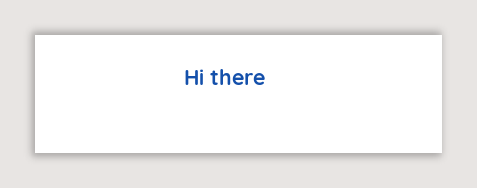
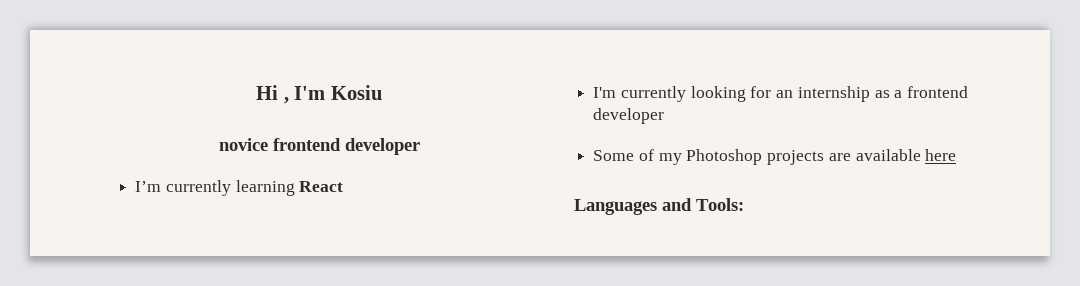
- Hi there
+ Hi , I'm Kosiu
+ novice frontend developer
+ I’m currently learning React
+ I'm currently looking for an internship as a frontend developer
+ Some of my Photoshop projects are available here
+ Languages and Tools:

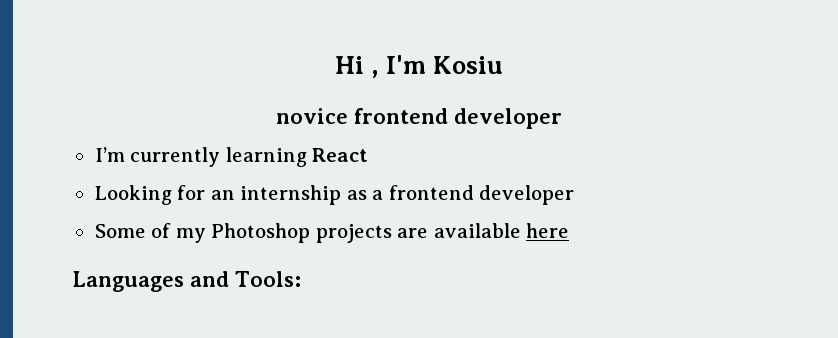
- I'm currently looking for an internship as a frontend developer
+ Looking for an internship as a frontend developer

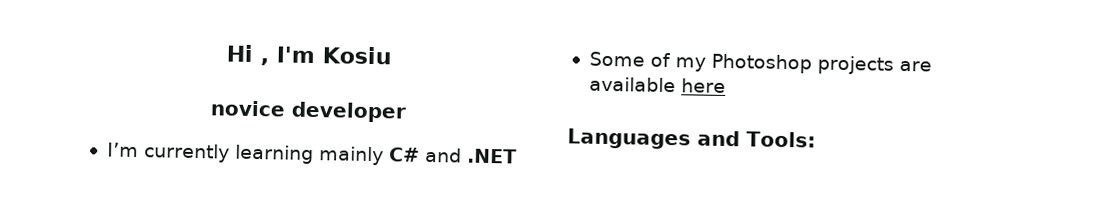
- novice frontend developer
+ novice developer
- I’m currently learning React
- Looking for an internship as a frontend developer
+ I’m currently learning mainly C# and .NET

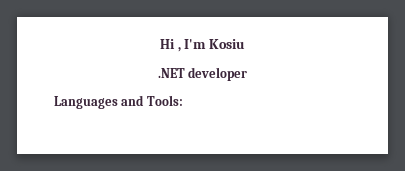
- novice developer
+ .NET developer
- I’m currently learning mainly C# and .NET
- Some of my Photoshop projects are available here

